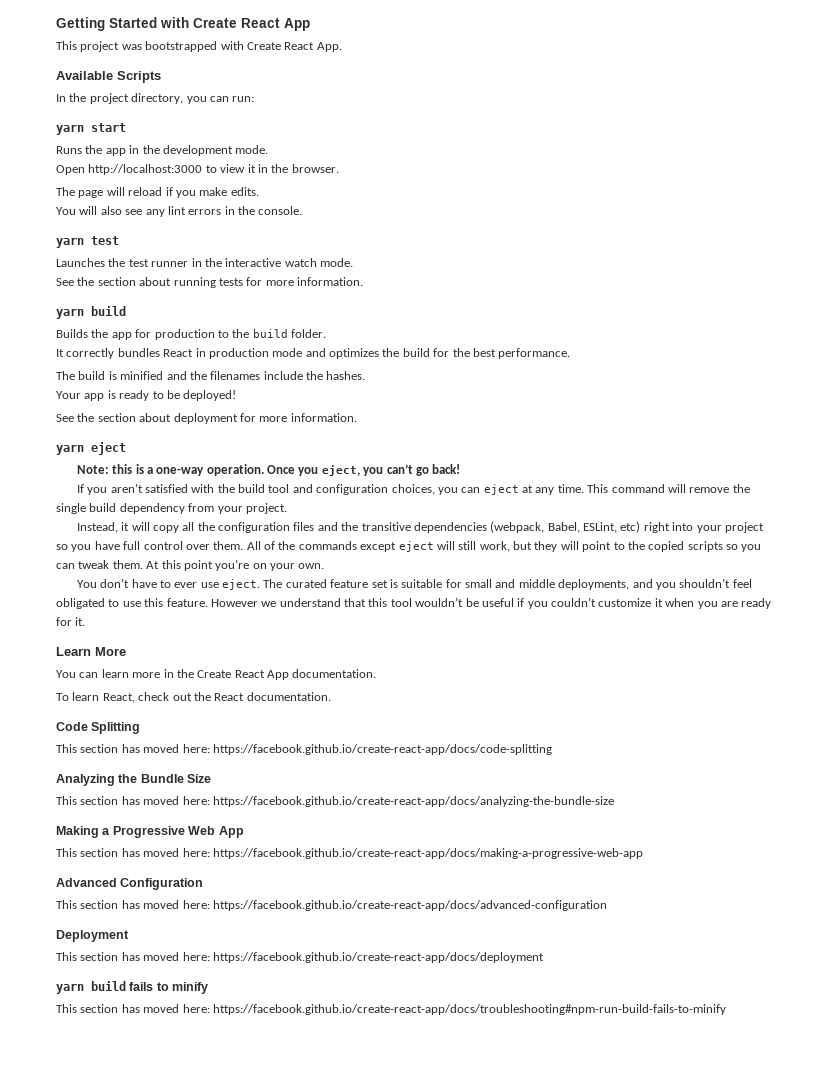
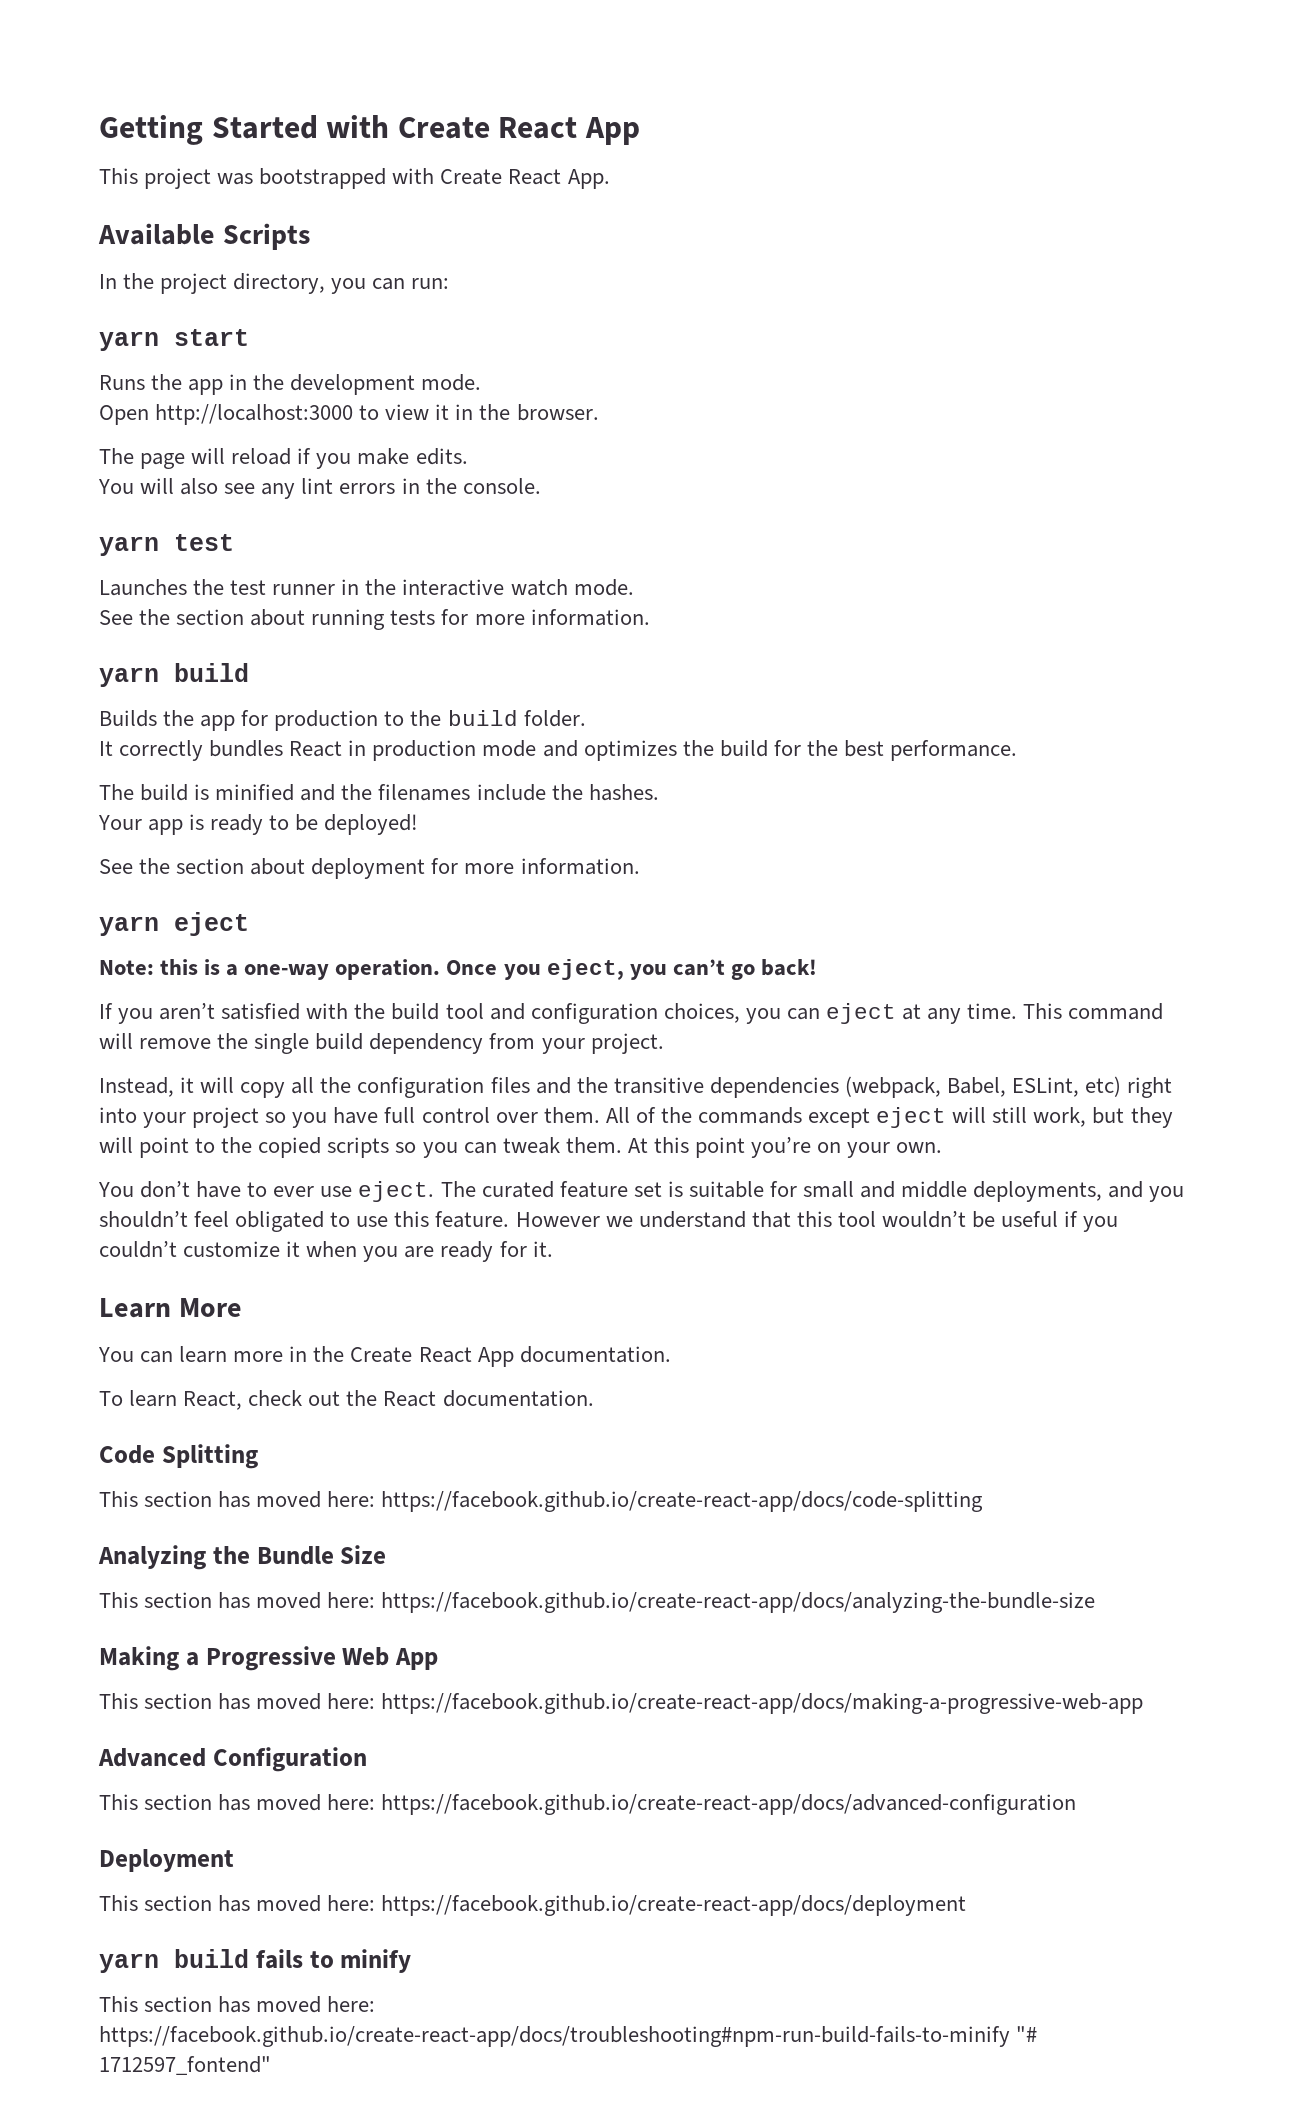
- This section has moved here: https://facebook.github.io/create-react-app/docs/troubleshooting#npm-run-build-fails-to-minify
+ This section has moved here: https://facebook.github.io/create-react-app/docs/troubleshooting#npm-run-build-fails-to-minify "# 1712597_fontend"

